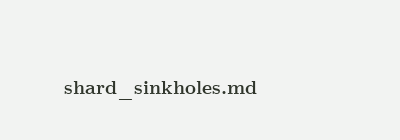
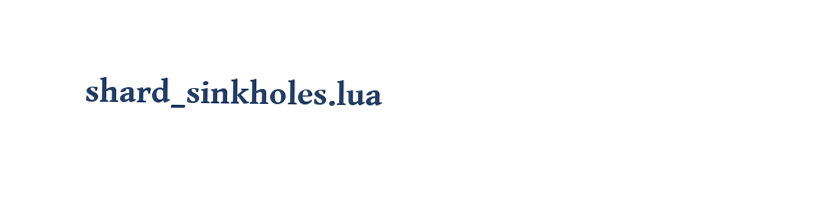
- shard_sinkholes.md
+ shard_sinkholes.lua

